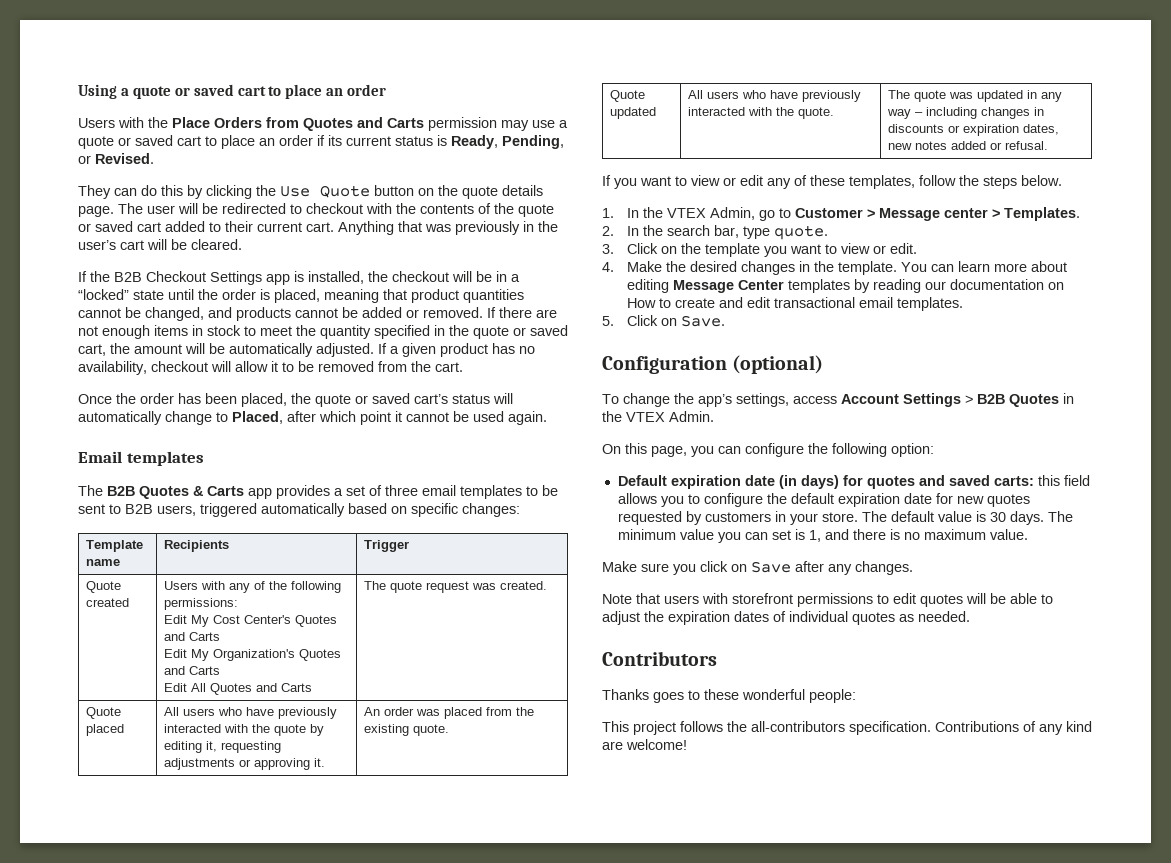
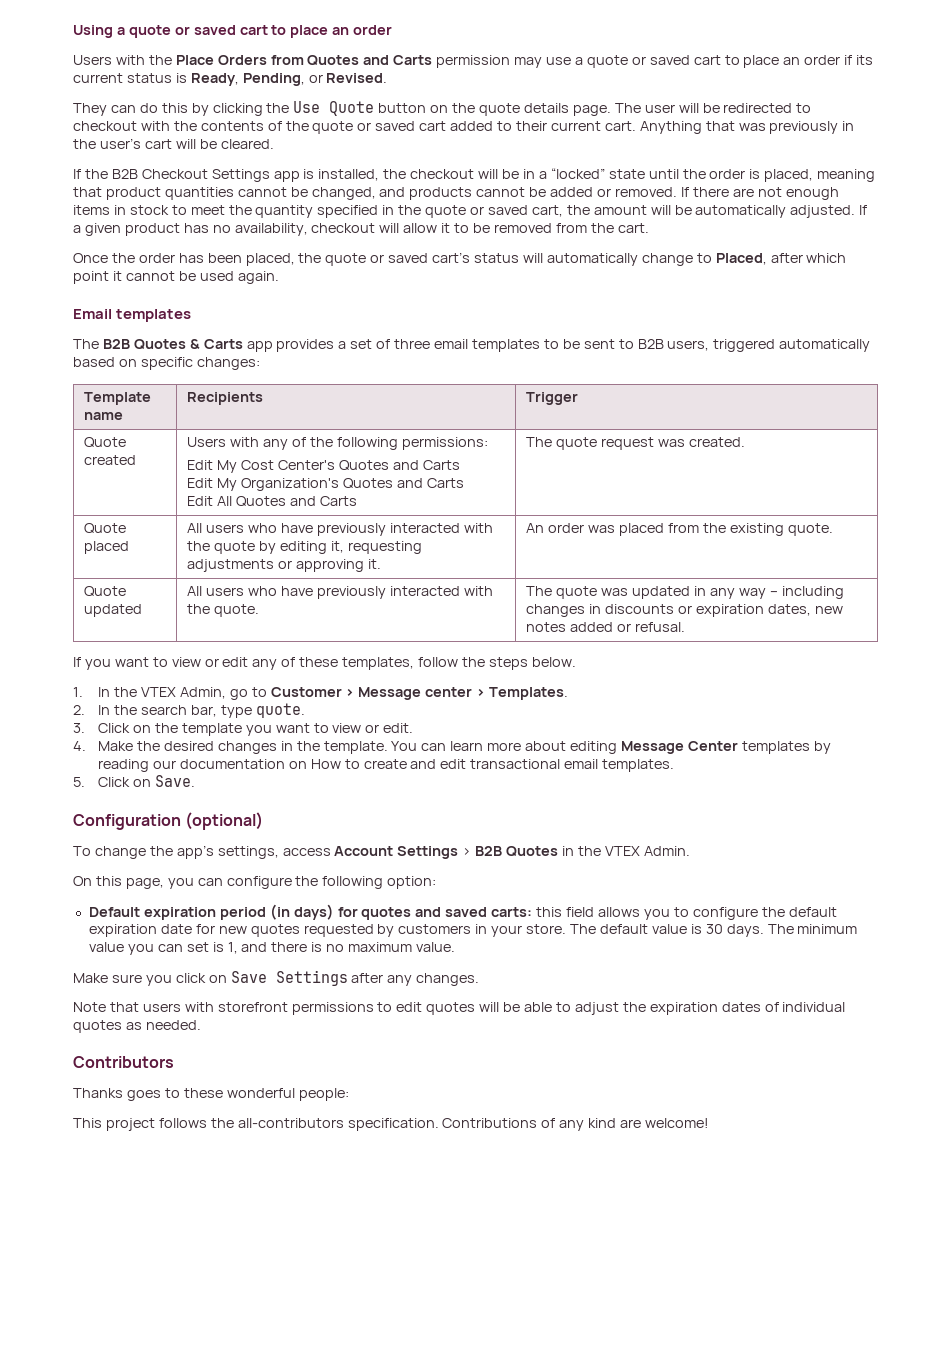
- Default expiration date (in days) for quotes and saved carts: this field allows you to configure the default expiration date for new quotes requested by customers in your store.
+ Default expiration period (in days) for quotes and saved carts: this field allows you to configure the default expiration date for new quotes requested by customers in your store.
- Make sure you click on Save after any changes.
+ Make sure you click on Save Settings after any changes.

